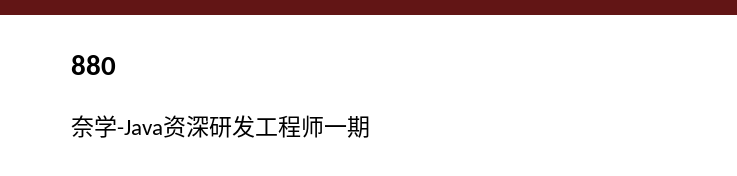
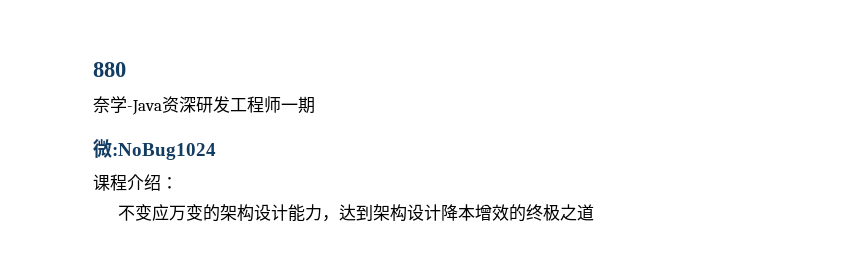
+ 微:NoBug1024
+ 课程介绍：
+ 不变应万变的架构设计能力，达到架构设计降本增效的终极之道

